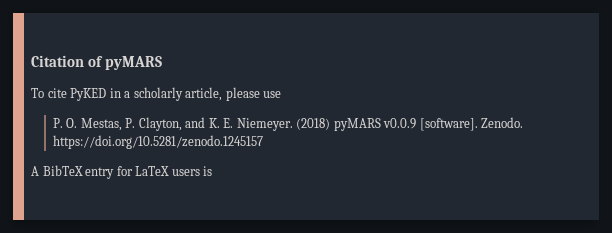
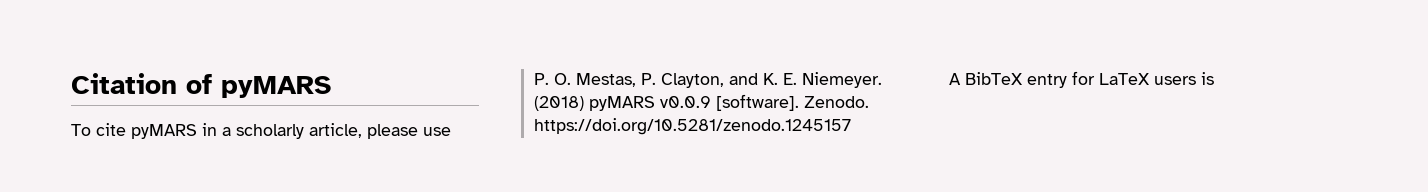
- To cite PyKED in a scholarly article, please use
+ To cite pyMARS in a scholarly article, please use

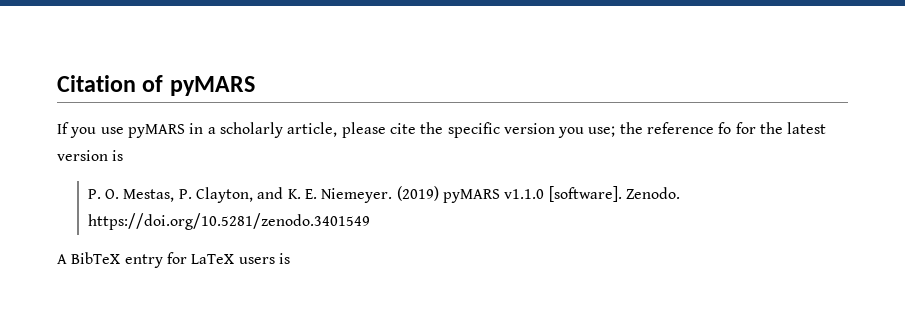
- To cite pyMARS in a scholarly article, please use
+ If you use pyMARS in a scholarly article, please cite the specific version you use; the reference fo for the latest version is
- (2018) pyMARS v0.0.9 [software].
+ (2019) pyMARS v1.1.0 [software].
- Zenodo. https://doi.org/10.5281/zenodo.1245157
+ Zenodo. https://doi.org/10.5281/zenodo.3401549

